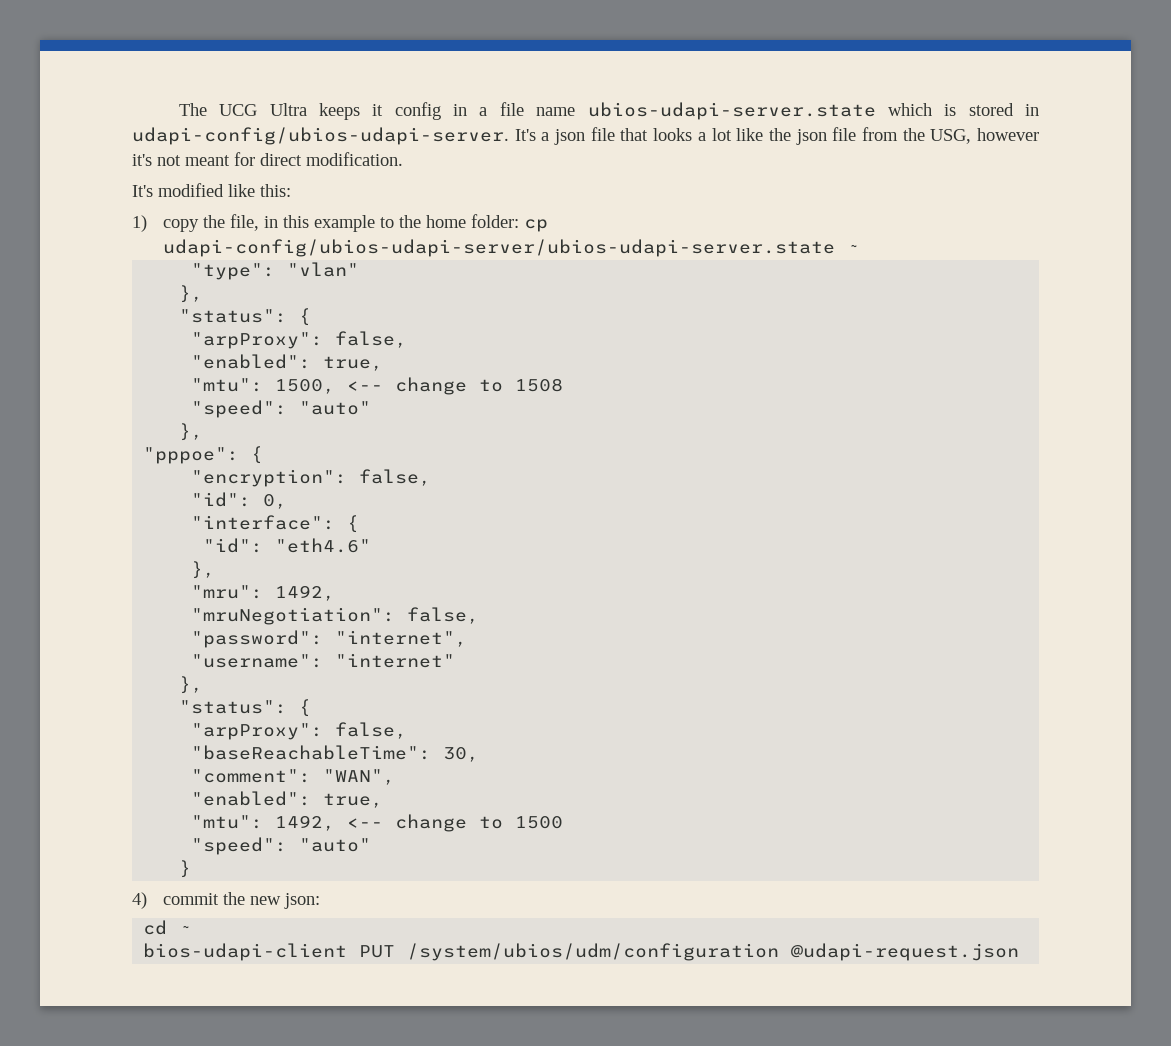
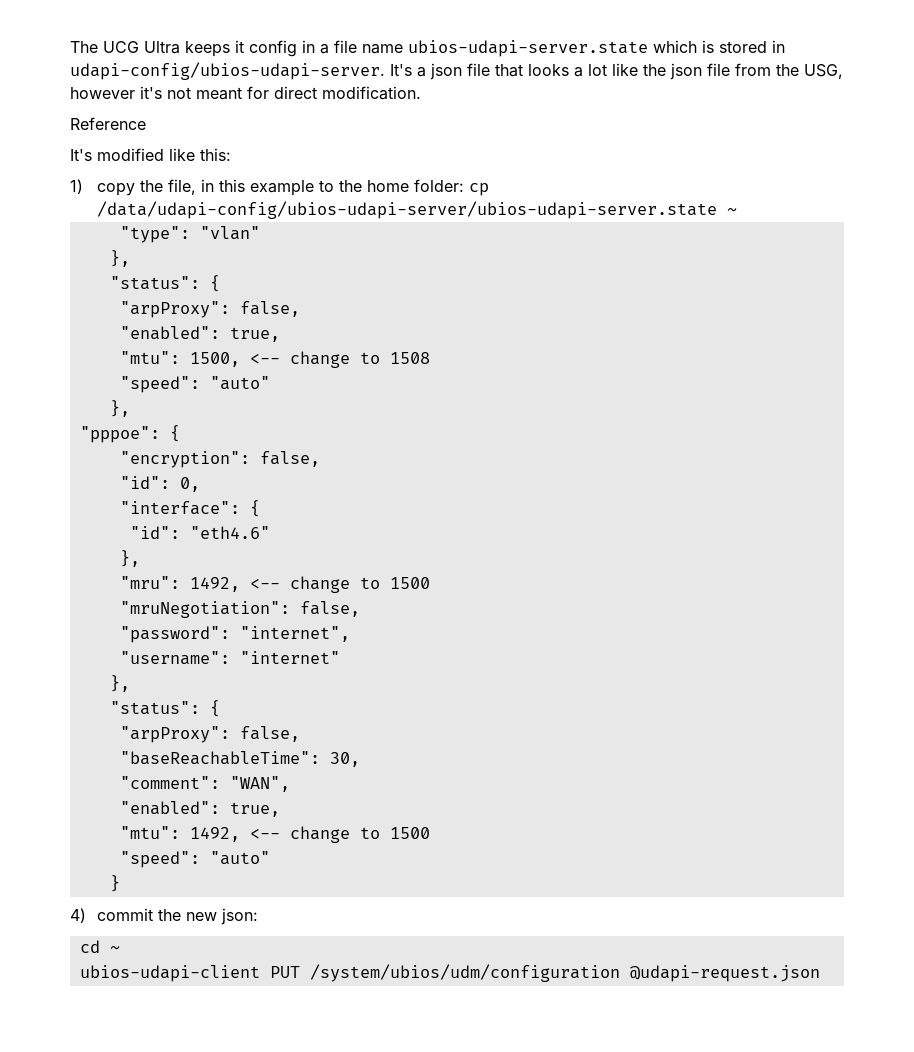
+ Reference
- 1) copy the file, in this example to the home folder: cp udapi-config/ubios-udapi-server/ubios-udapi-server.state ~
+ 1) copy the file, in this example to the home folder: cp /data/udapi-config/ubios-udapi-server/ubios-udapi-server.state ~
- "mru": 1492,
+ "mru": 1492, <-- change to 1500
- bios-udapi-client PUT /system/ubios/udm/configuration @udapi-request.json
+ ubios-udapi-client PUT /system/ubios/udm/configuration @udapi-request.json

